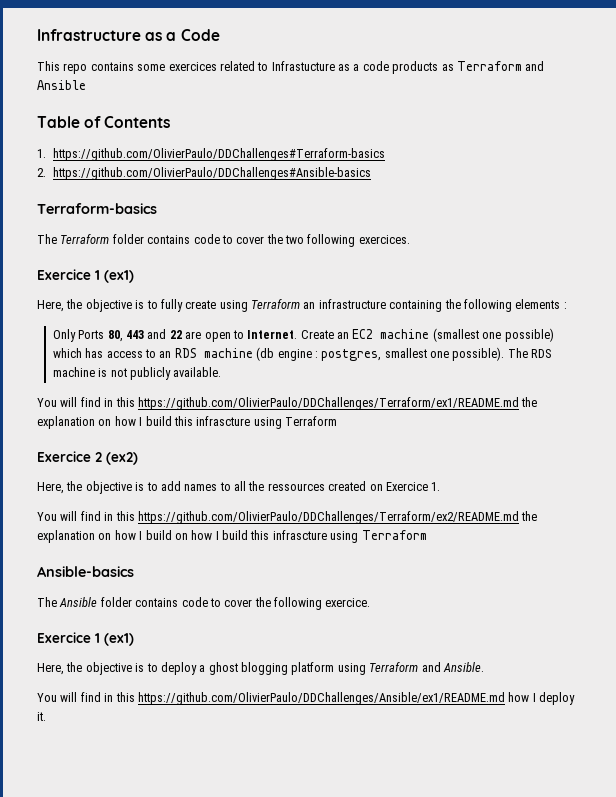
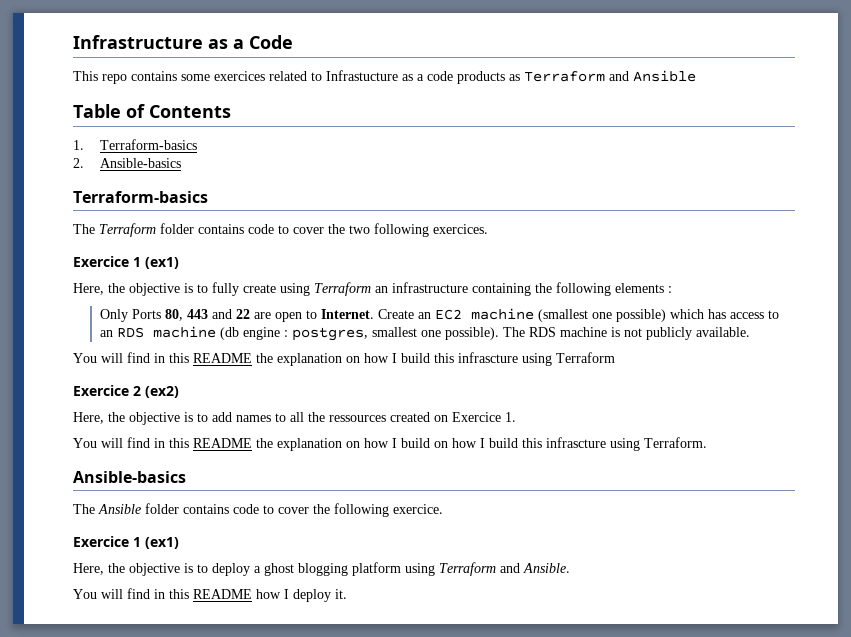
- 1. https://github.com/OlivierPaulo/DDChallenges#Terraform-basics
+ 1. Terraform-basics
- 2. https://github.com/OlivierPaulo/DDChallenges#Ansible-basics
+ 2. Ansible-basics
- You will find in this https://github.com/OlivierPaulo/DDChallenges/Terraform/ex1/README.md the explanation on how I build this infrascture using Terraform
+ You will find in this README the explanation on how I build this infrascture using Terraform
- You will find in this https://github.com/OlivierPaulo/DDChallenges/Terraform/ex2/README.md the explanation on how I build on how I build this infrascture using Terraform
+ You will find in this README the explanation on how I build on how I build this infrascture using Terraform.
- You will find in this https://github.com/OlivierPaulo/DDChallenges/Ansible/ex1/README.md how I deploy it.
+ You will find in this README how I deploy it.

